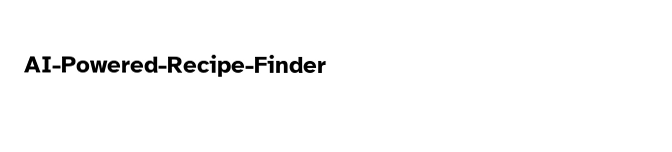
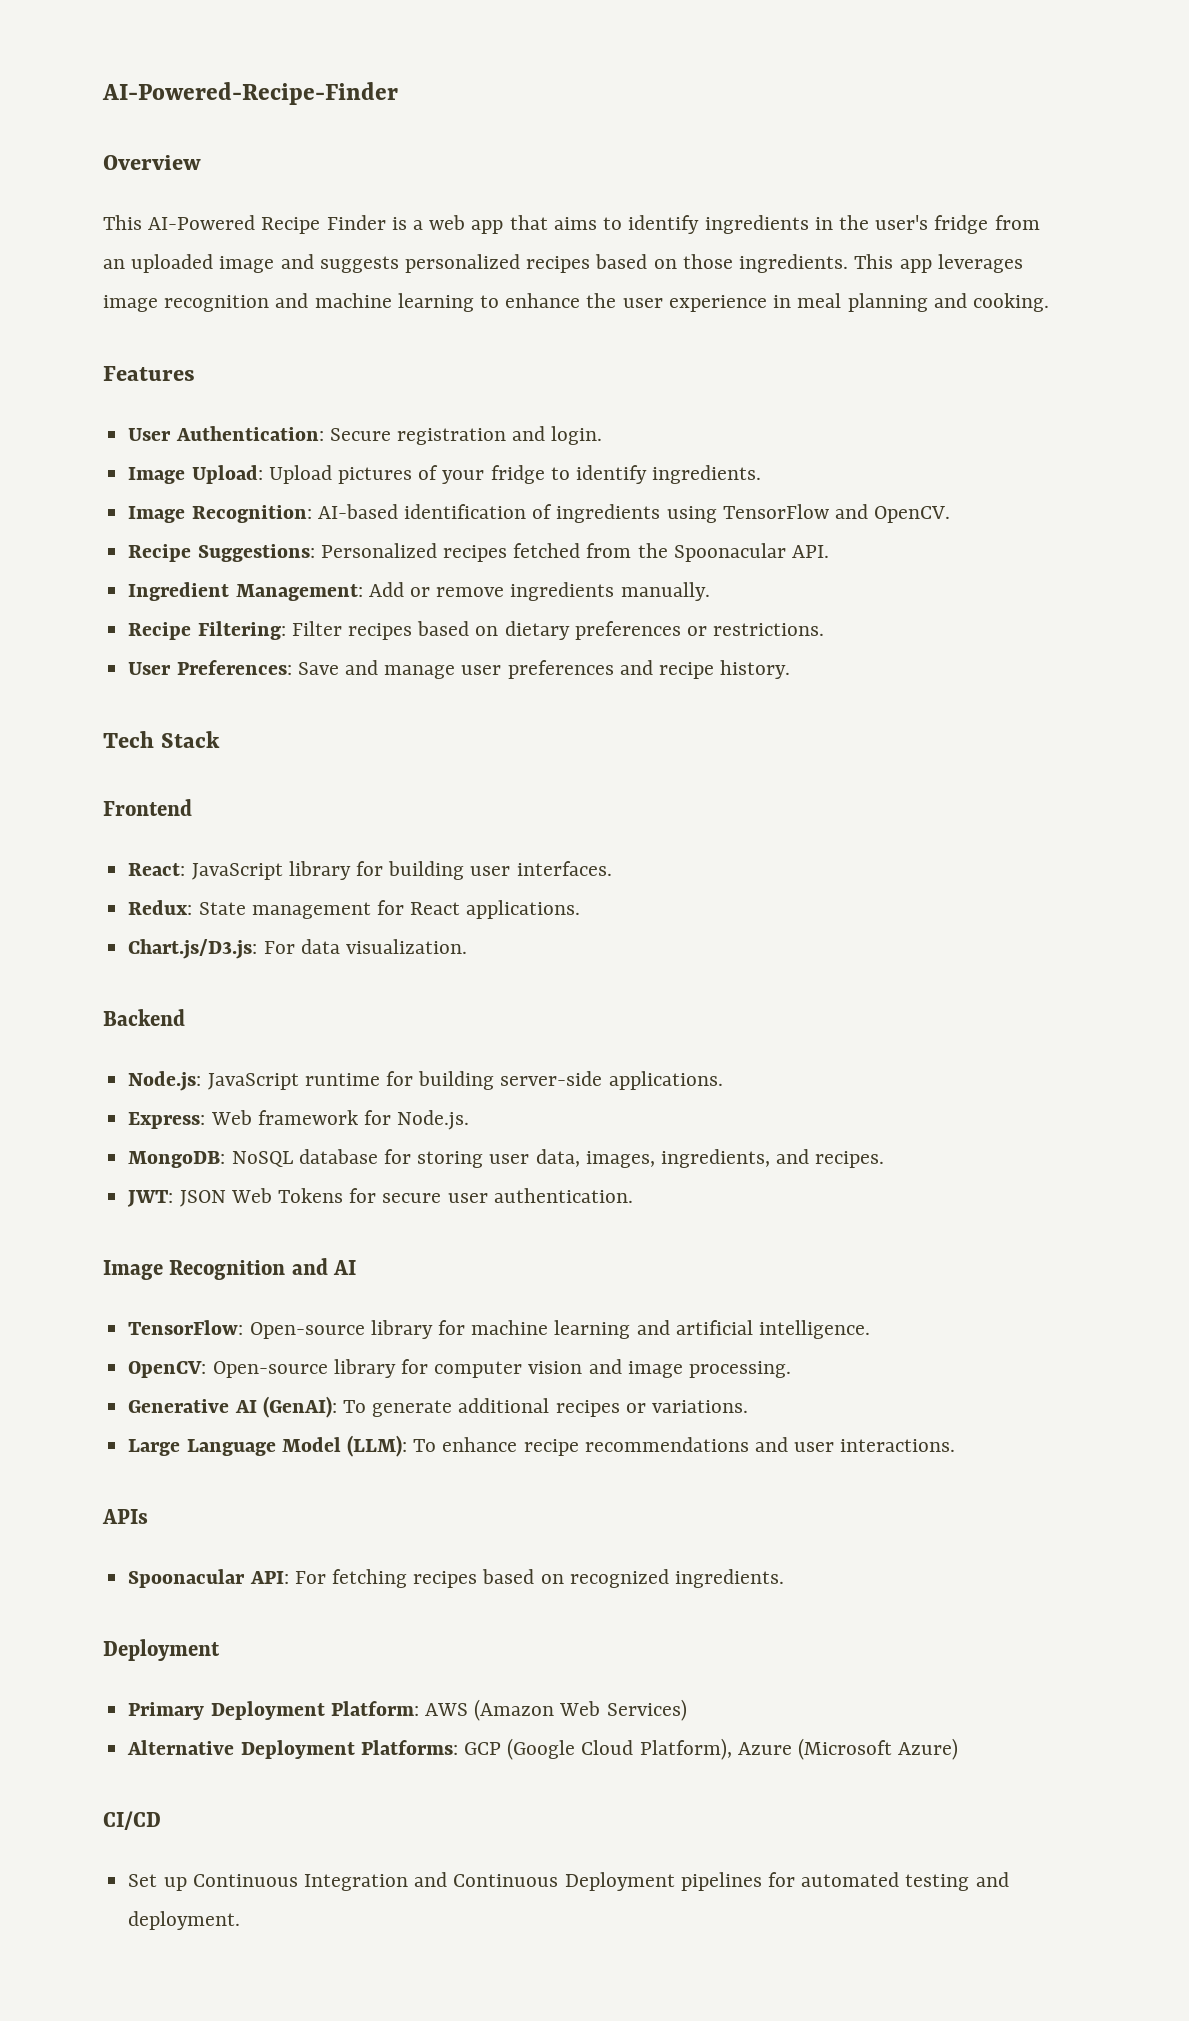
+ Overview
+ This AI-Powered Recipe Finder is a web app that aims to identify ingredients in the user's fridge from an uploaded image and suggests personalized recipes based on those ingredients. This app leverages image recognition and machine learning to enhance the user experience in meal planning and cooking.
+ Features
+ User Authentication: Secure registration and login.
+ Image Upload: Upload pictures of your fridge to identify ingredients.
+ Image Recognition: AI-based identification of ingredients using TensorFlow and OpenCV.
+ Recipe Suggestions: Personalized recipes fetched from the Spoonacular API.
+ Ingredient Management: Add or remove ingredients manually.
+ Recipe Filtering: Filter recipes based on dietary preferences or restrictions.
+ User Preferences: Save and manage user preferences and recipe history.
+ Tech Stack
+ Frontend
+ React: JavaScript library for building user interfaces.
+ Redux: State management for React applications.
+ Chart.js/D3.js: For data visualization.
+ Backend
+ Node.js: JavaScript runtime for building server-side applications.
+ Express: Web framework for Node.js.
+ MongoDB: NoSQL database for storing user data, images, ingredients, and recipes.
+ JWT: JSON Web Tokens for secure user authentication.
+ Image Recognition and AI
+ TensorFlow: Open-source library for machine learning and artificial intelligence.
+ OpenCV: Open-source library for computer vision and image processing.
+ Generative AI (GenAI): To generate additional recipes or variations.
+ Large Language Model (LLM): To enhance recipe recommendations and user interactions.
+ APIs
+ Spoonacular API: For fetching recipes based on recognized ingredients.
+ Deployment
+ Primary Deployment Platform: AWS (Amazon Web Services)
+ Alternative Deployment Platforms: GCP (Google Cloud Platform), Azure (Microsoft Azure)
+ CI/CD
+ Set up Continuous Integration and Continuous Deployment pipelines for automated testing and deployment.

